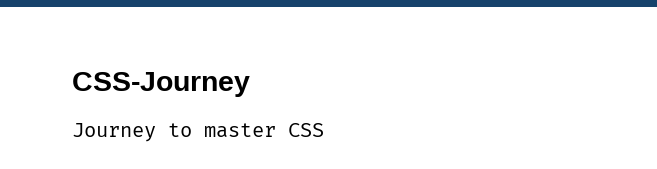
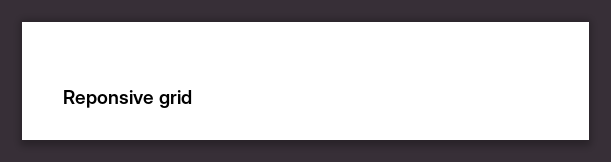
- CSS-Journey
- Journey to master CSS
+ Reponsive grid

